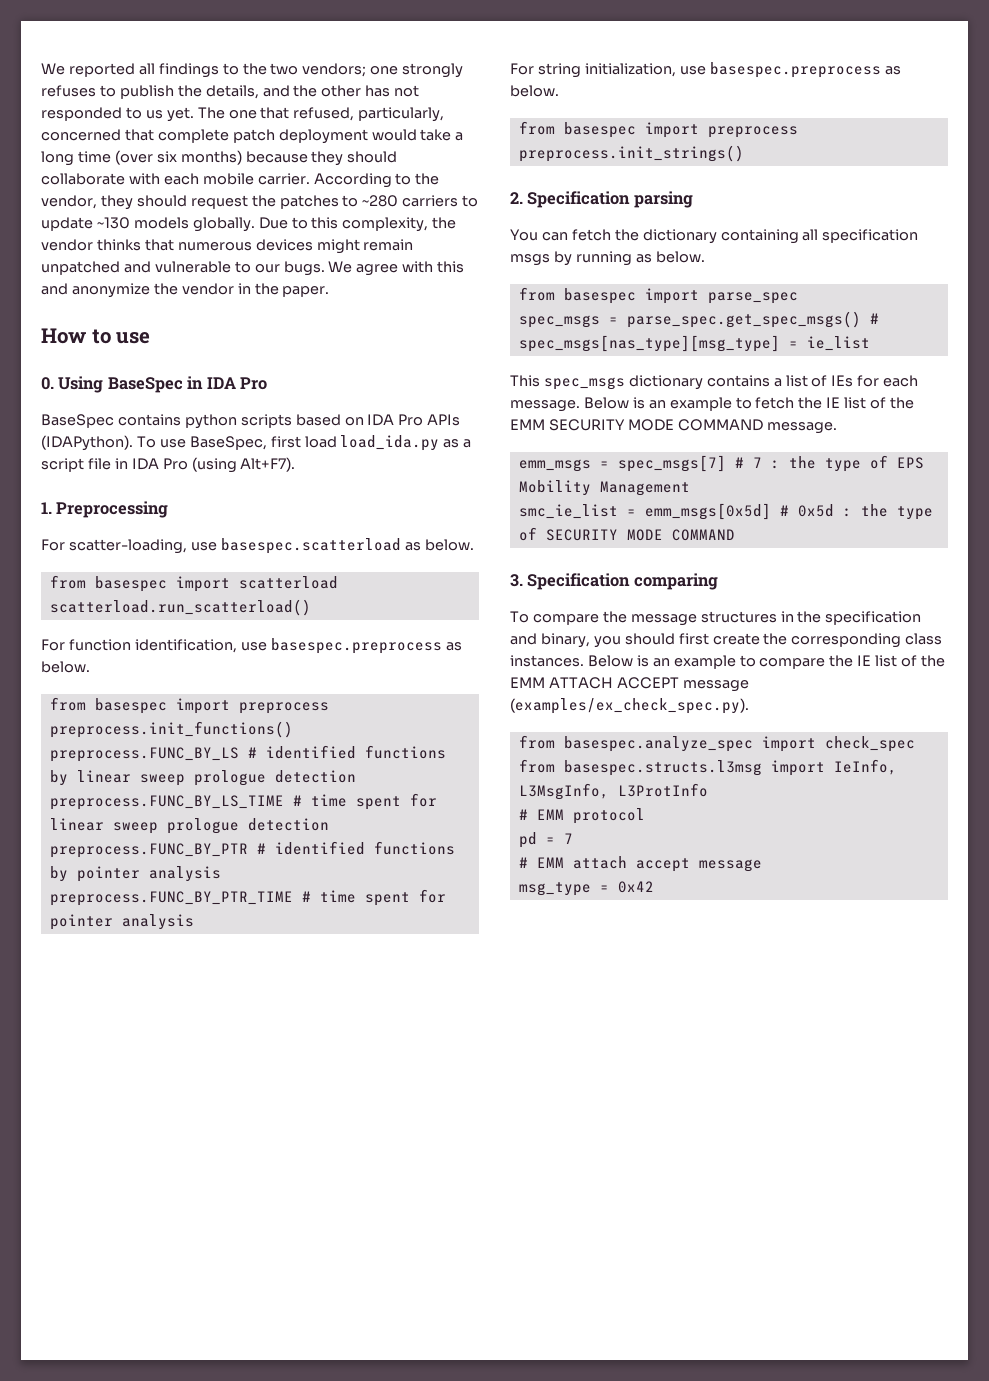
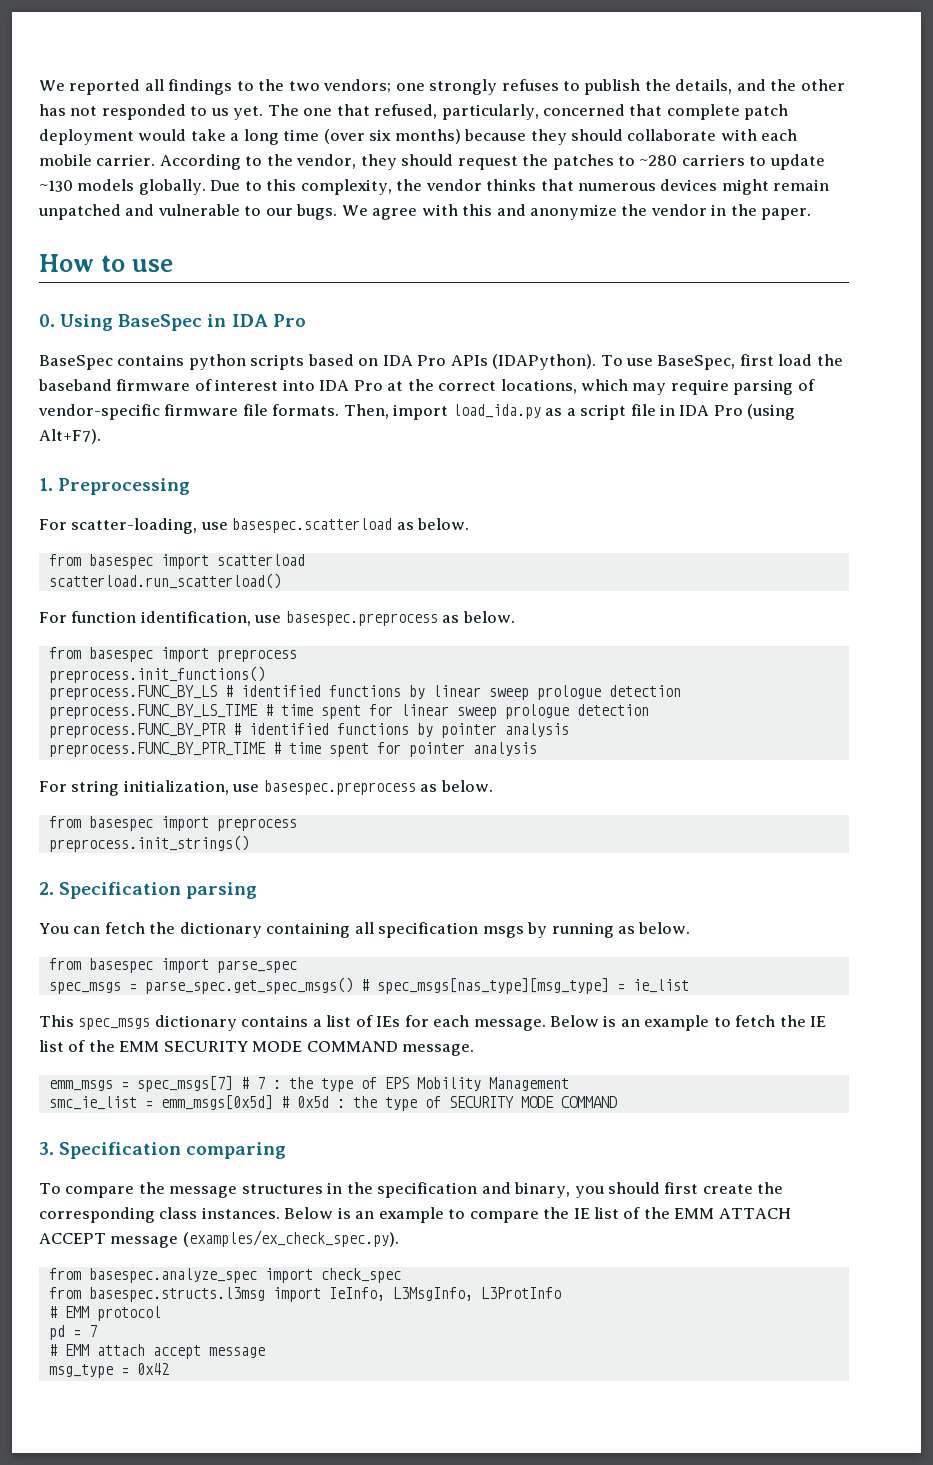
- To use BaseSpec, first load load_ida.py as a script file in IDA Pro (using Alt+F7).
+ To use BaseSpec, first load the baseband firmware of interest into IDA Pro at the correct locations, which may require parsing of vendor-specific firmware file formats. Then, import load_ida.py as a script file in IDA Pro (using Alt+F7).

